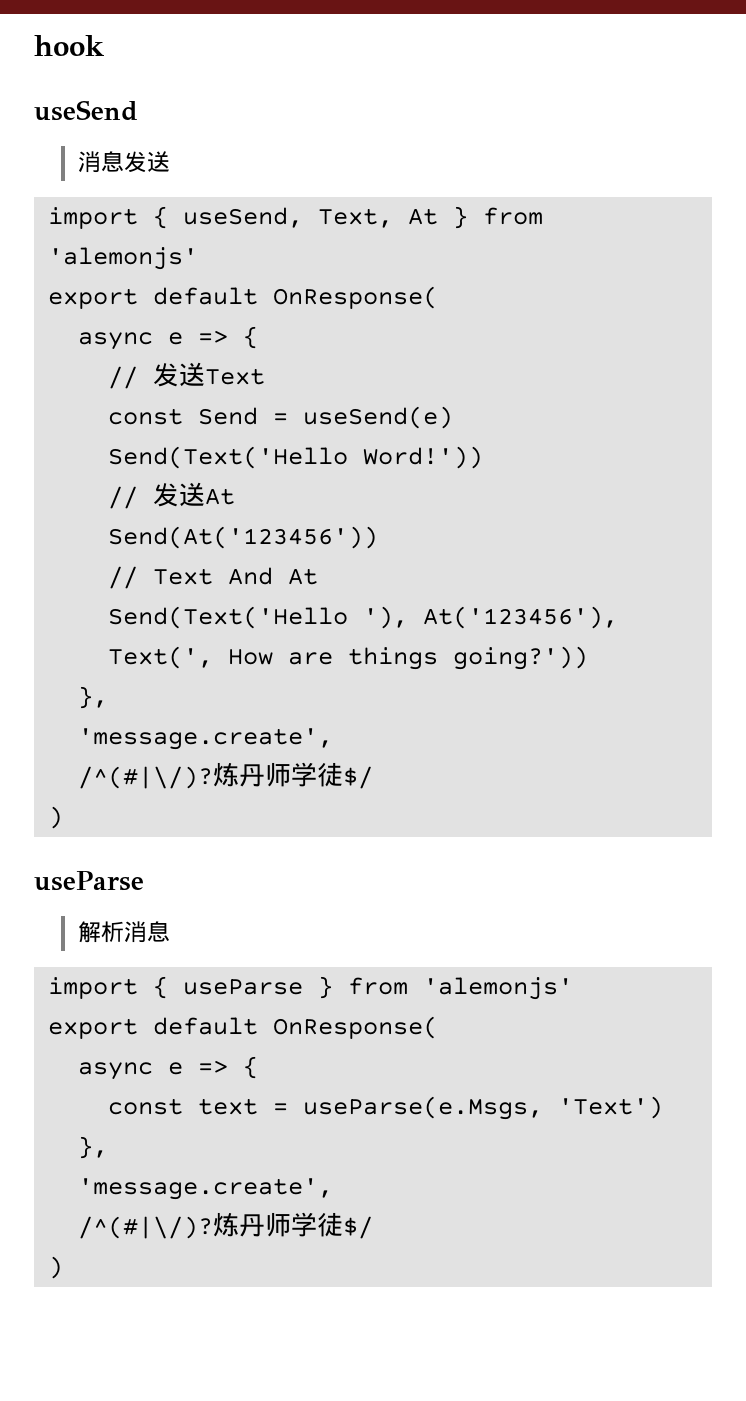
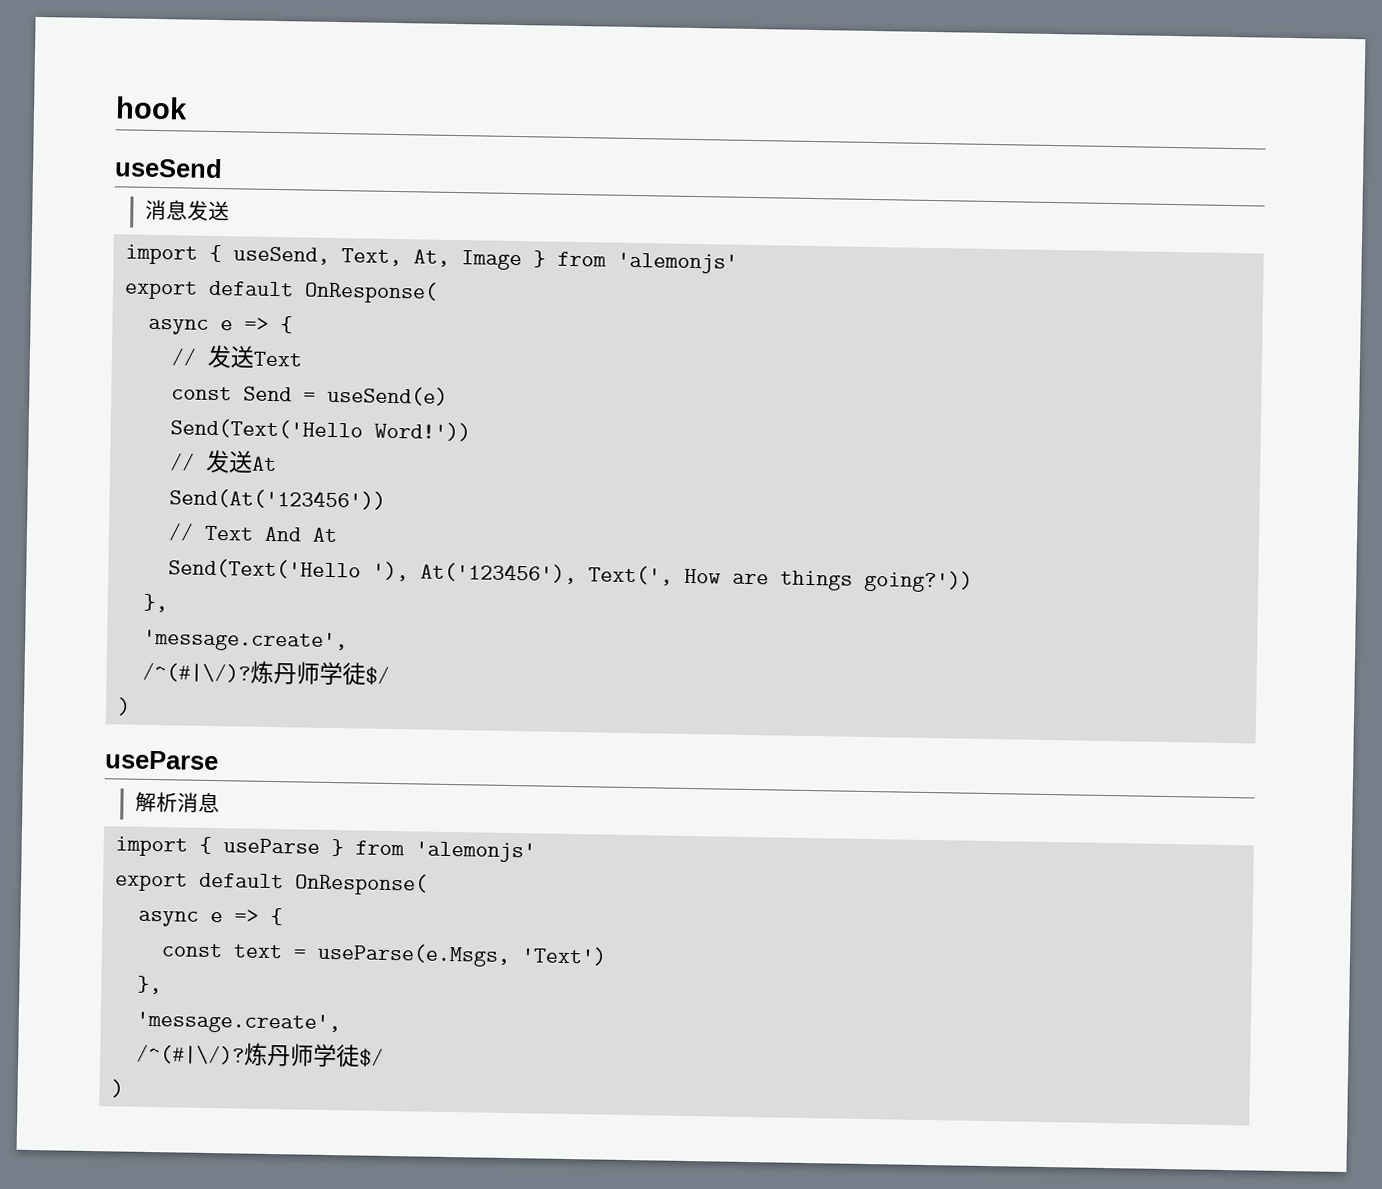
- import { useSend, Text, At } from 'alemonjs'
+ import { useSend, Text, At, Image } from 'alemonjs'

